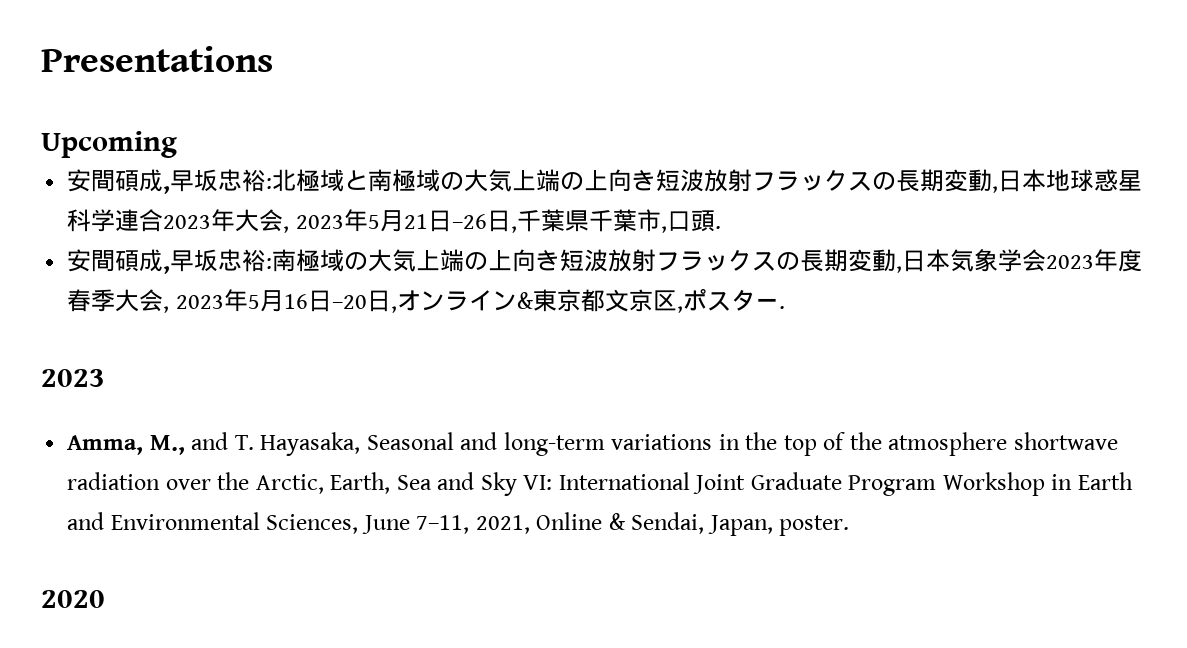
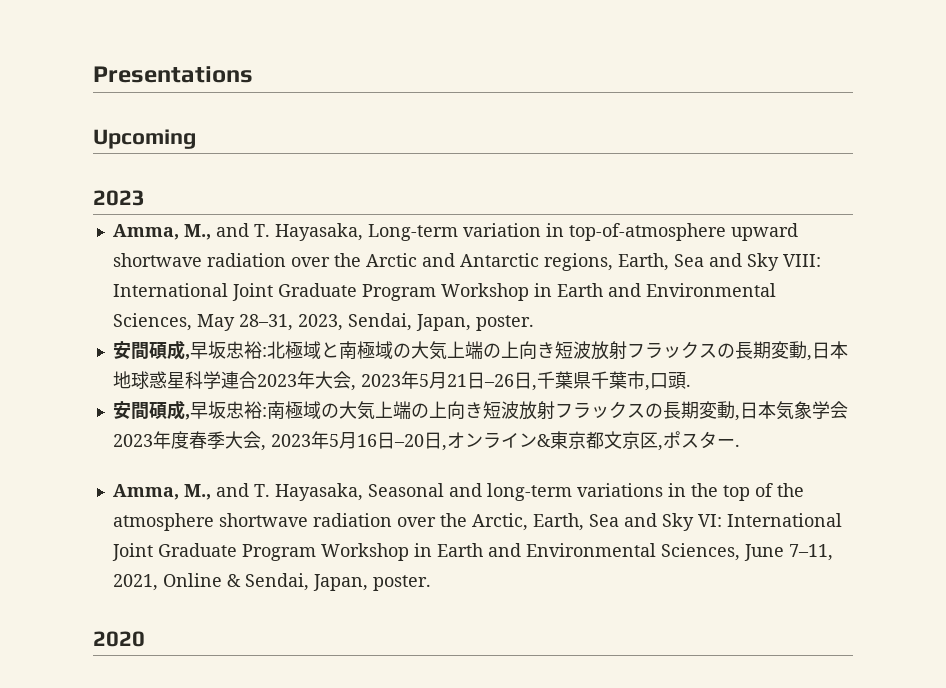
  Upcoming
+ 2023
+ Amma, M., and T. Hayasaka, Long-term variation in top-of-atmosphere upward shortwave radiation over the Arctic and Antarctic regions, Earth, Sea and Sky VIII: International Joint Graduate Program Workshop in Earth and Environmental Sciences, May 28–31, 2023, Sendai, Japan, poster.
  安間碩成,早坂忠裕:南極域の大気上端の上向き短波放射フラックスの長期変動,日本気象学会2023年度春季大会, 2023年5月16日–20日,オンライン&東京都文京区,ポスター.
- 2023

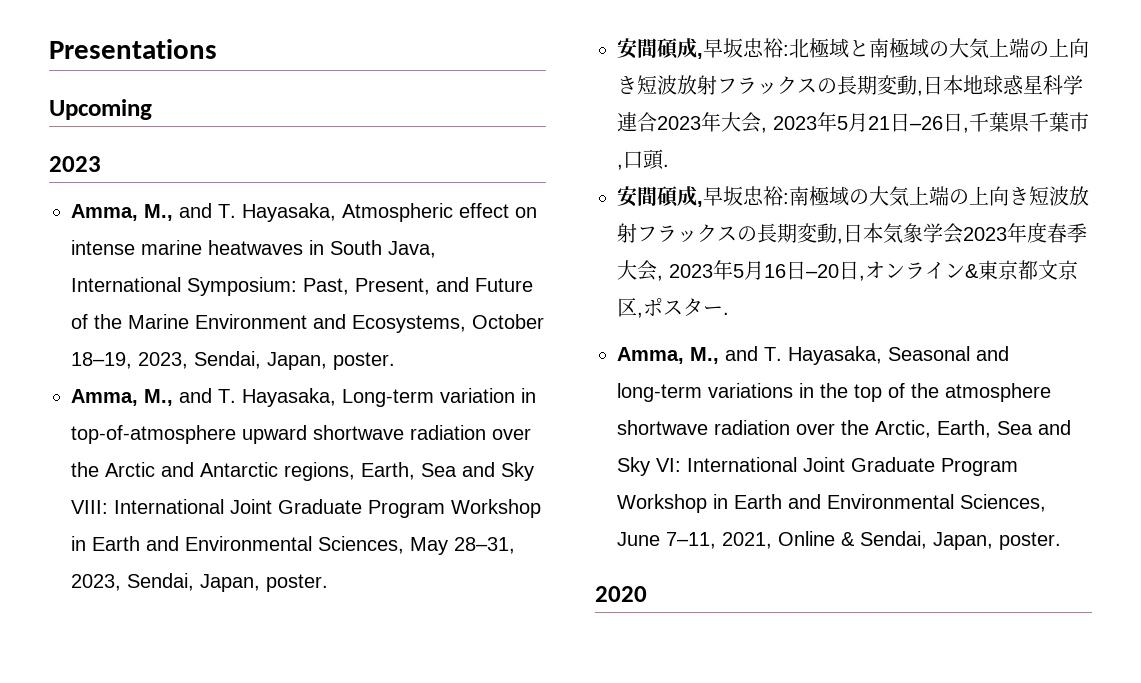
+ Amma, M., and T. Hayasaka, Atmospheric effect on intense marine heatwaves in South Java, International Symposium: Past, Present, and Future of the Marine Environment and Ecosystems, October 18–19, 2023, Sendai, Japan, poster.

